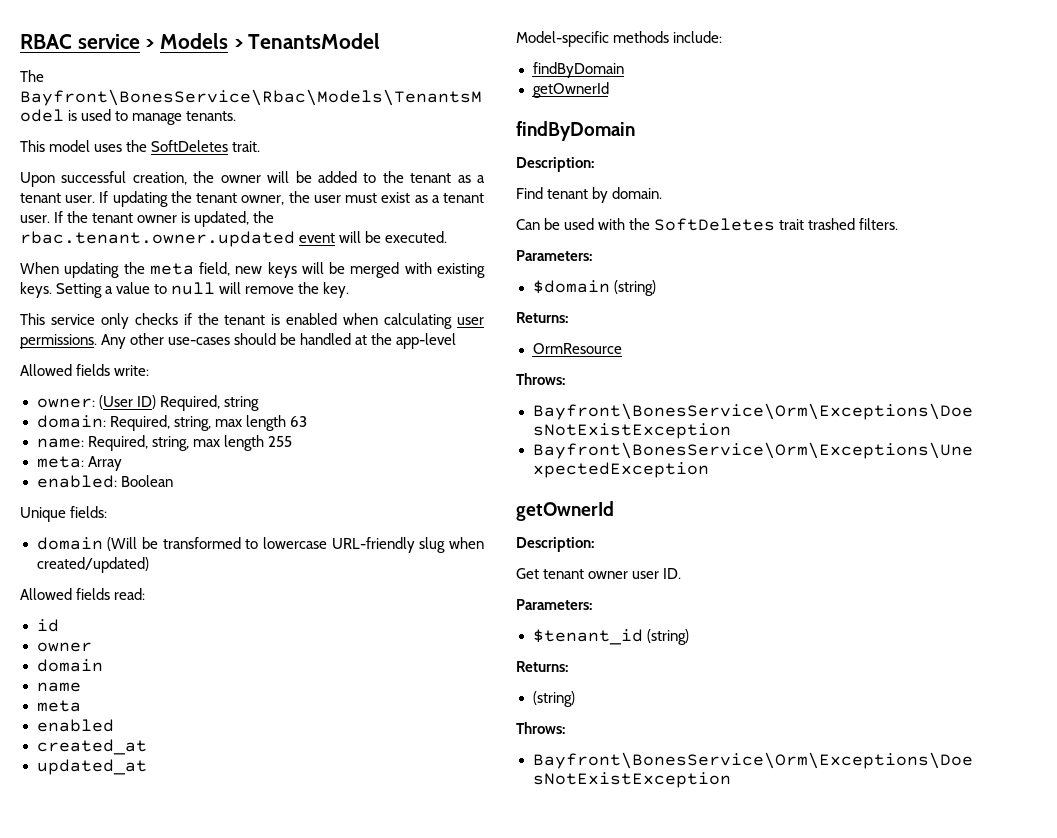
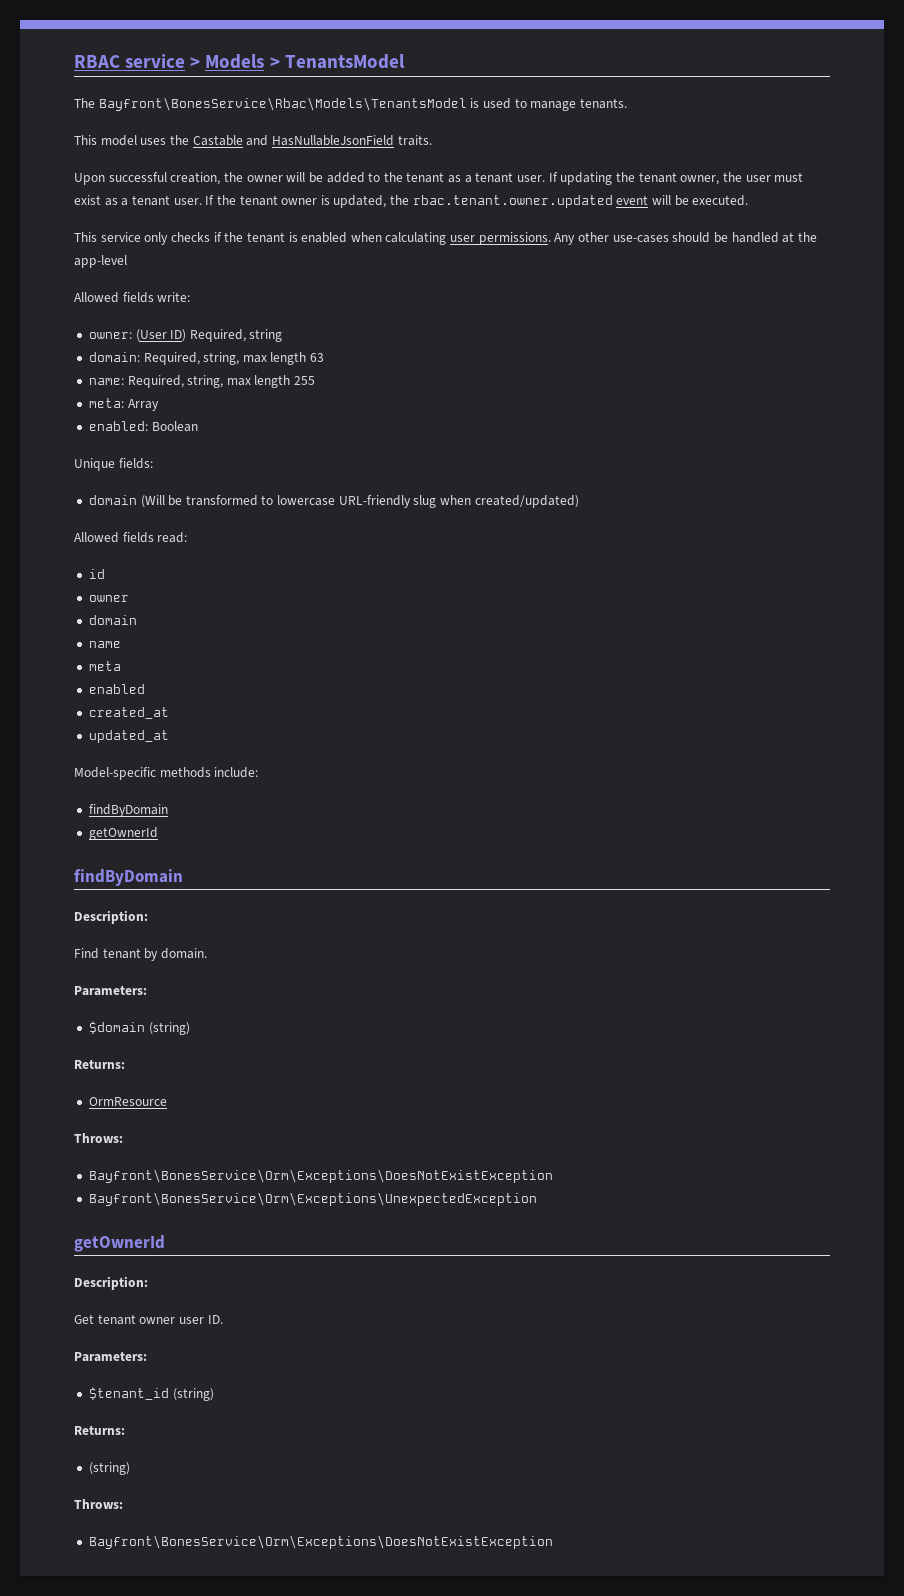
- This model uses the SoftDeletes trait.
+ This model uses the Castable and HasNullableJsonField traits.
- When updating the meta field, new keys will be merged with existing keys. Setting a value to null will remove the key.
- Can be used with the SoftDeletes trait trashed filters.

